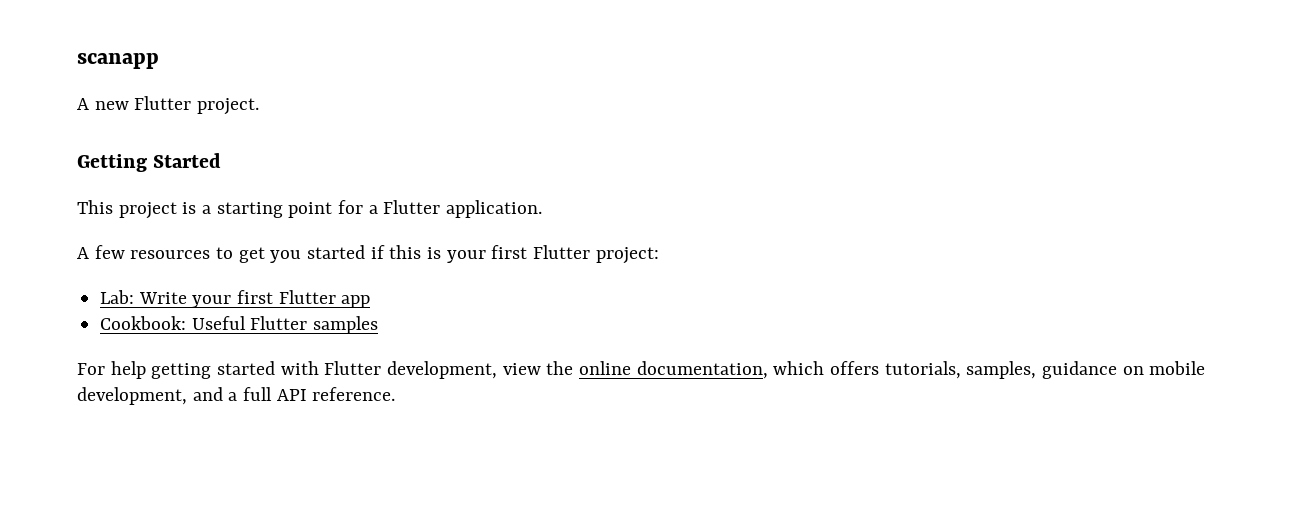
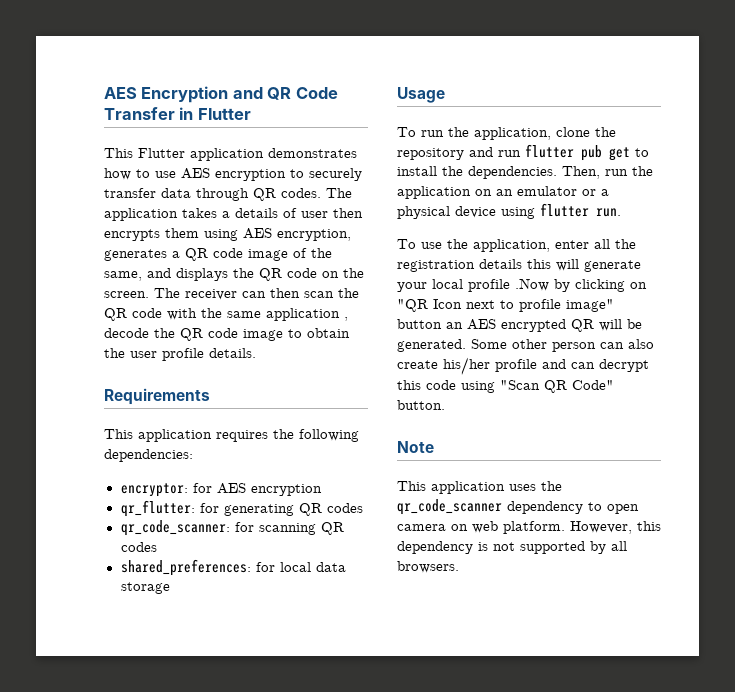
- scanapp
- A new Flutter project.
- Getting Started
- This project is a starting point for a Flutter application.
- A few resources to get you started if this is your first Flutter project:
- Lab: Write your first Flutter app
- Cookbook: Useful Flutter samples
- For help getting started with Flutter development, view the online documentation, which offers tutorials, samples, guidance on mobile development, and a full API reference.
+ AES Encryption and QR Code Transfer in Flutter
+ This Flutter application demonstrates how to use AES encryption to securely transfer data through QR codes. The application takes a details of user then encrypts them using AES encryption, generates a QR code image of the same, and displays the QR code on the screen. The receiver can then scan the QR code with the same application , decode the QR code image to obtain the user profile details.
+ Requirements
+ This application requires the following dependencies:
+ encryptor: for AES encryption
+ qr_flutter: for generating QR codes
+ qr_code_scanner: for scanning QR codes
+ shared_preferences: for local data storage
+ Usage
+ To run the application, clone the repository and run flutter pub get to install the dependencies. Then, run the application on an emulator or a physical device using flutter run.
+ To use the application, enter all the registration details this will generate your local profile .Now by clicking on "QR Icon next to profile image" button an AES encrypted QR will be generated. Some other person can also create his/her profile and can decrypt this code using "Scan QR Code" button.
+ Note
+ This application uses the qr_code_scanner dependency to open camera on web platform. However, this dependency is not supported by all browsers.

